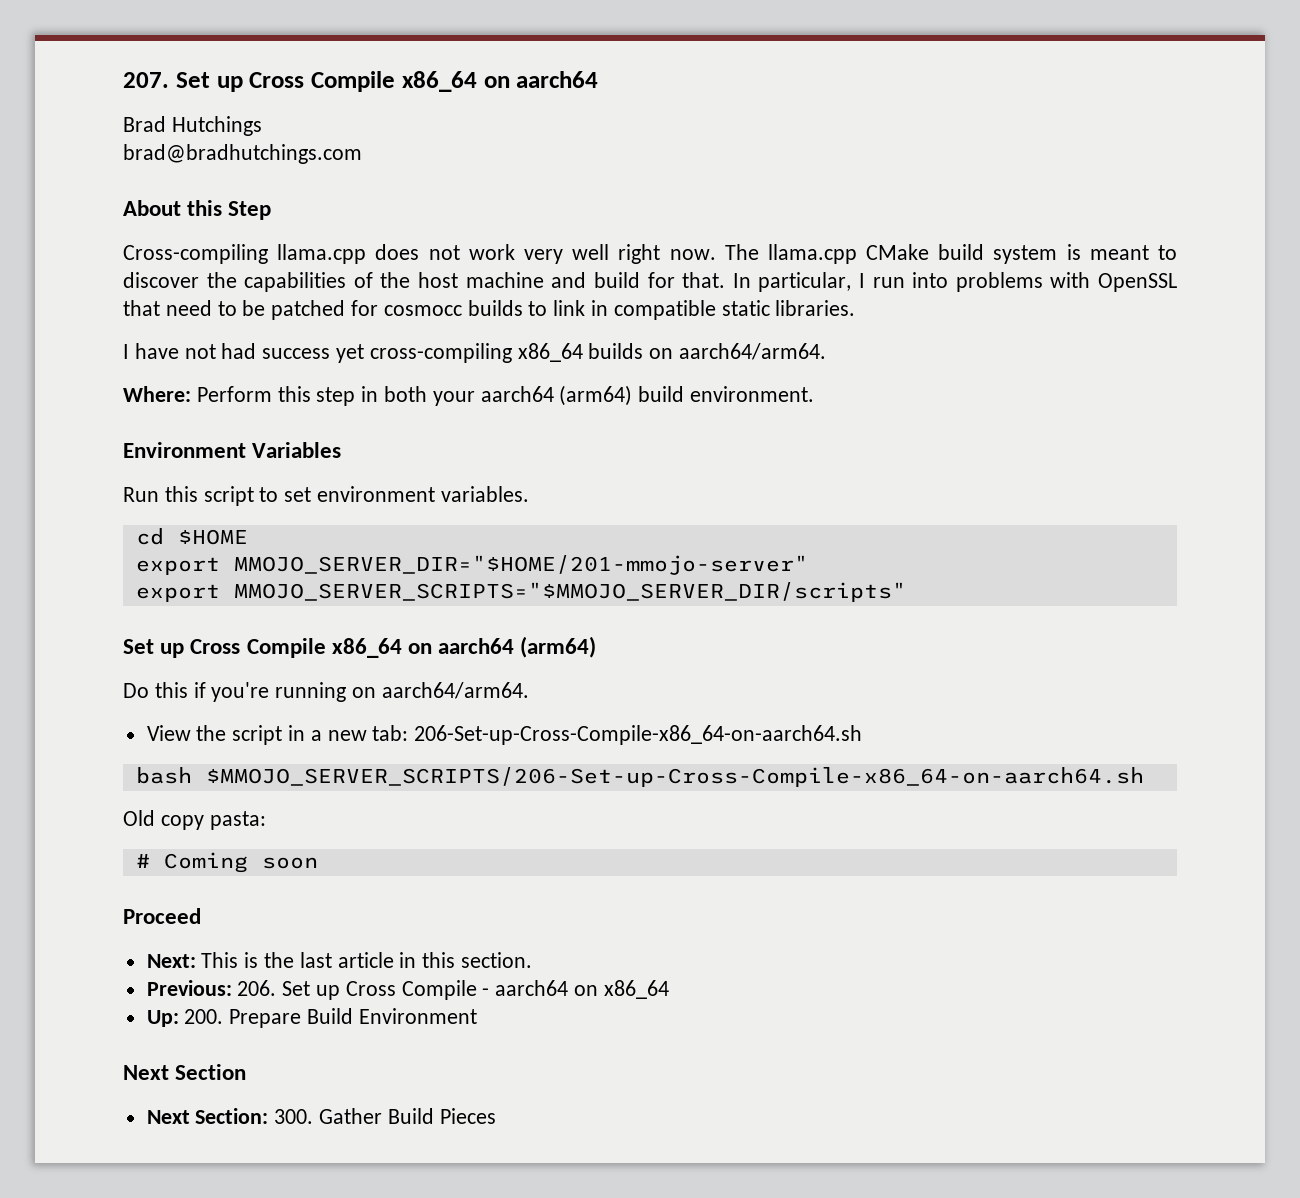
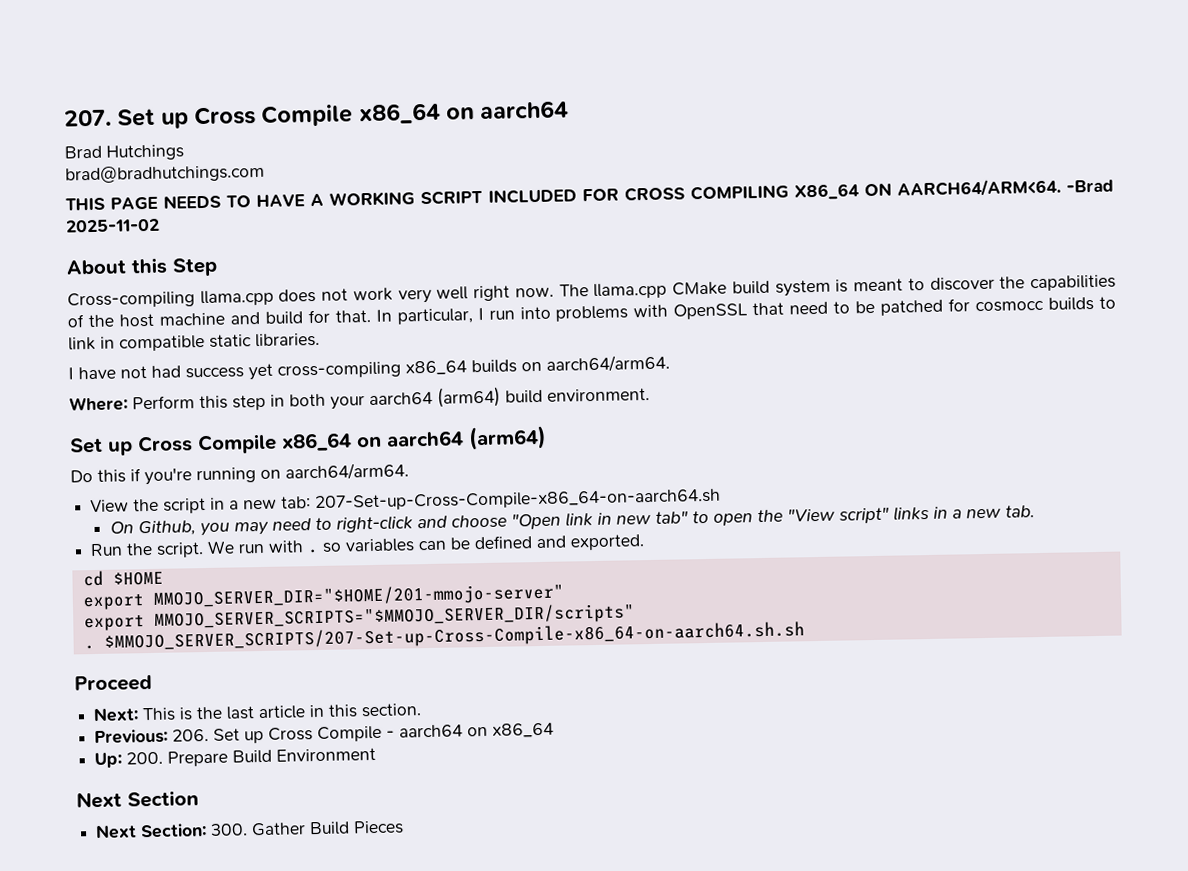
+ THIS PAGE NEEDS TO HAVE A WORKING SCRIPT INCLUDED FOR CROSS COMPILING X86_64 ON AARCH64/ARM<64. -Brad 2025-11-02
- Environment Variables
- Run this script to set environment variables.
- cd $HOME
- export MMOJO_SERVER_DIR="$HOME/201-mmojo-server"
- export MMOJO_SERVER_SCRIPTS="$MMOJO_SERVER_DIR/scripts"
- View the script in a new tab: 206-Set-up-Cross-Compile-x86_64-on-aarch64.sh
- bash $MMOJO_SERVER_SCRIPTS/206-Set-up-Cross-Compile-x86_64-on-aarch64.sh
- Old copy pasta:
- # Coming soon
+ View the script in a new tab: 207-Set-up-Cross-Compile-x86_64-on-aarch64.sh
+ On Github, you may need to right-click and choose "Open link in new tab" to open the "View script" links in a new tab.
+ Run the script. We run with . so variables can be defined and exported.
+ cd $HOME
+ export MMOJO_SERVER_DIR="$HOME/201-mmojo-server"
+ export MMOJO_SERVER_SCRIPTS="$MMOJO_SERVER_DIR/scripts"
+ . $MMOJO_SERVER_SCRIPTS/207-Set-up-Cross-Compile-x86_64-on-aarch64.sh.sh

